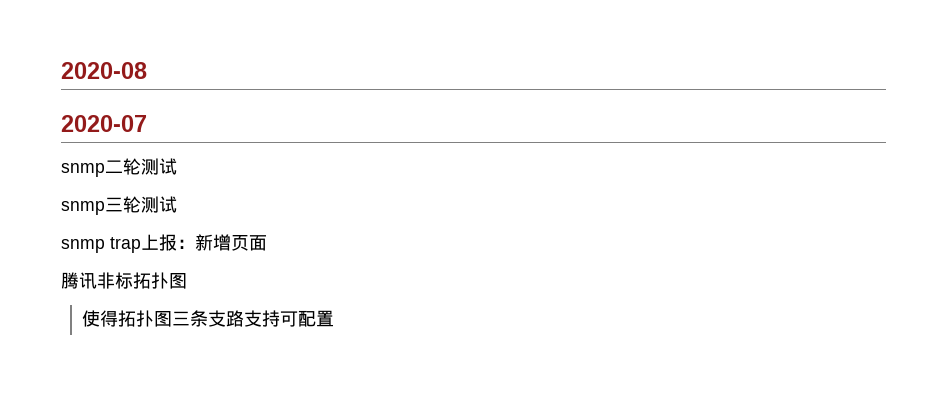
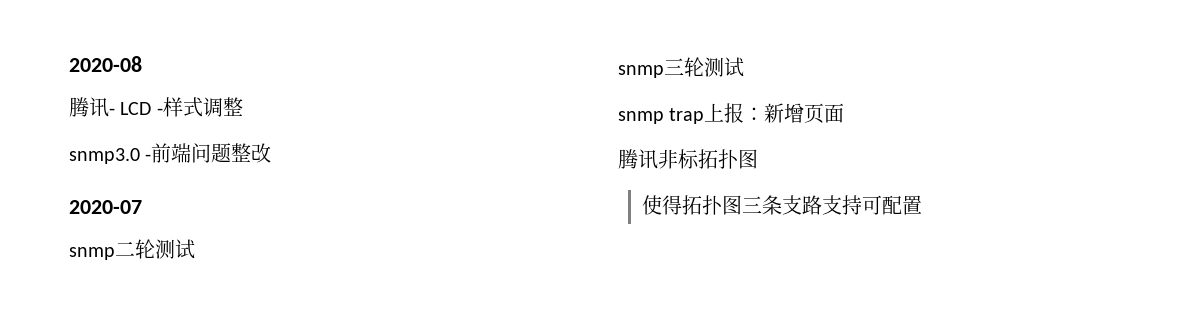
+ 腾讯- LCD -样式调整
+ snmp3.0 -前端问题整改

